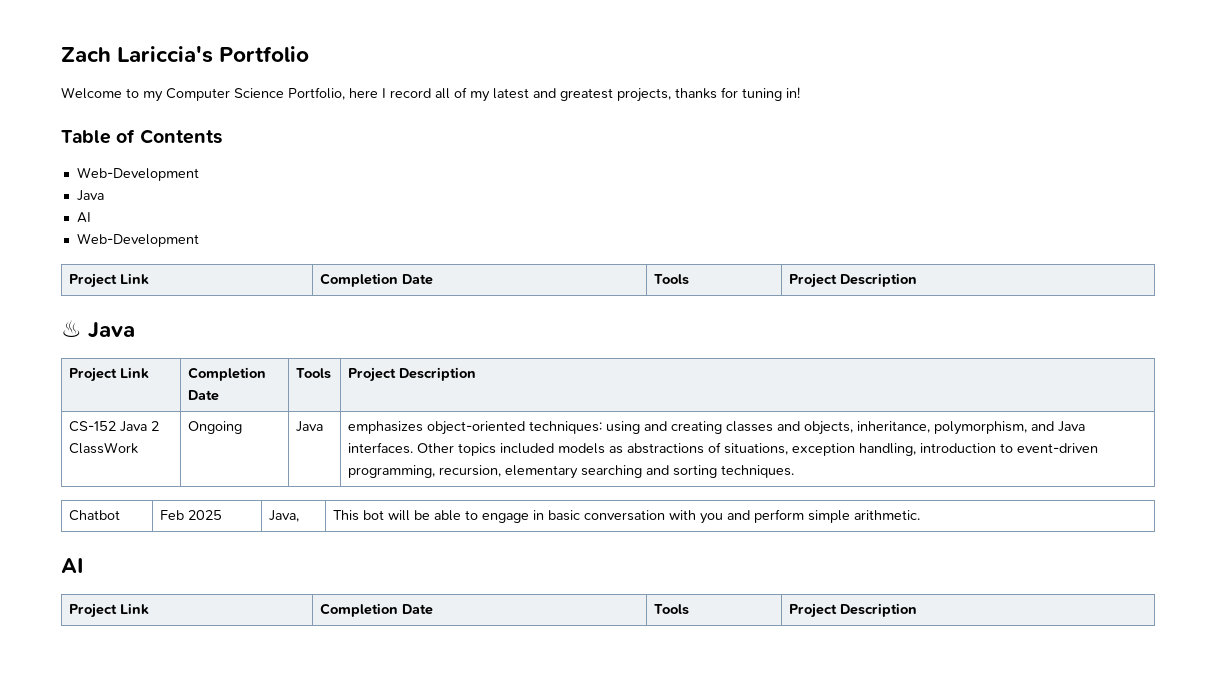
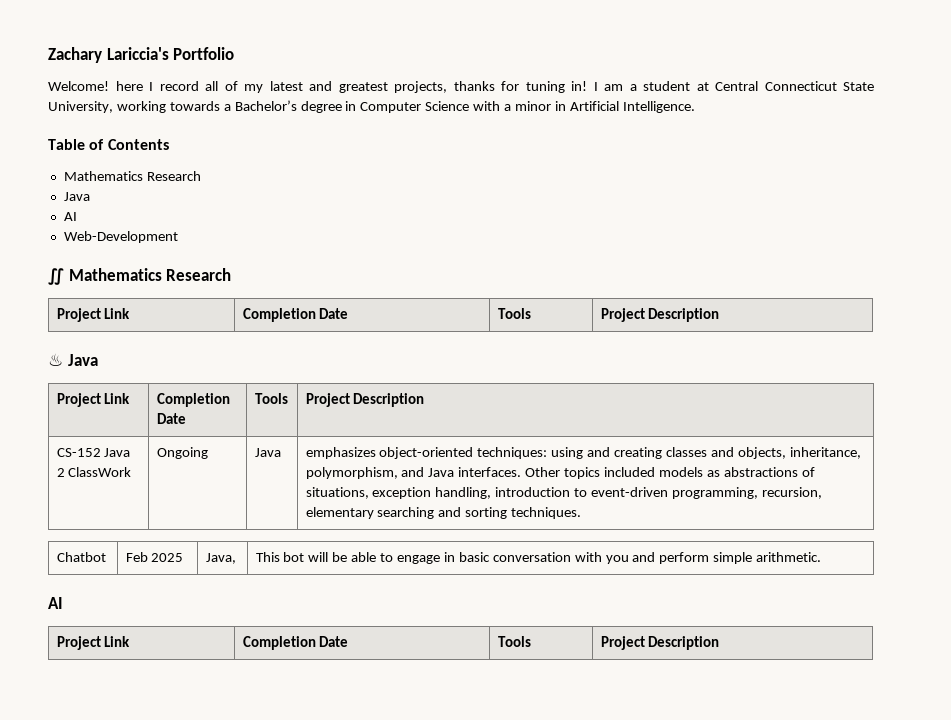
- Zach Lariccia's Portfolio
+ Zachary Lariccia's Portfolio
- Welcome to my Computer Science Portfolio, here I record all of my latest and greatest projects, thanks for tuning in!
+ Welcome! here I record all of my latest and greatest projects, thanks for tuning in! I am a student at Central Connecticut State University, working towards a Bachelor’s degree in Computer Science with a minor in Artificial Intelligence.
  Table of Contents
- Web-Development
+ Mathematics Research
+ ∬ Mathematics Research

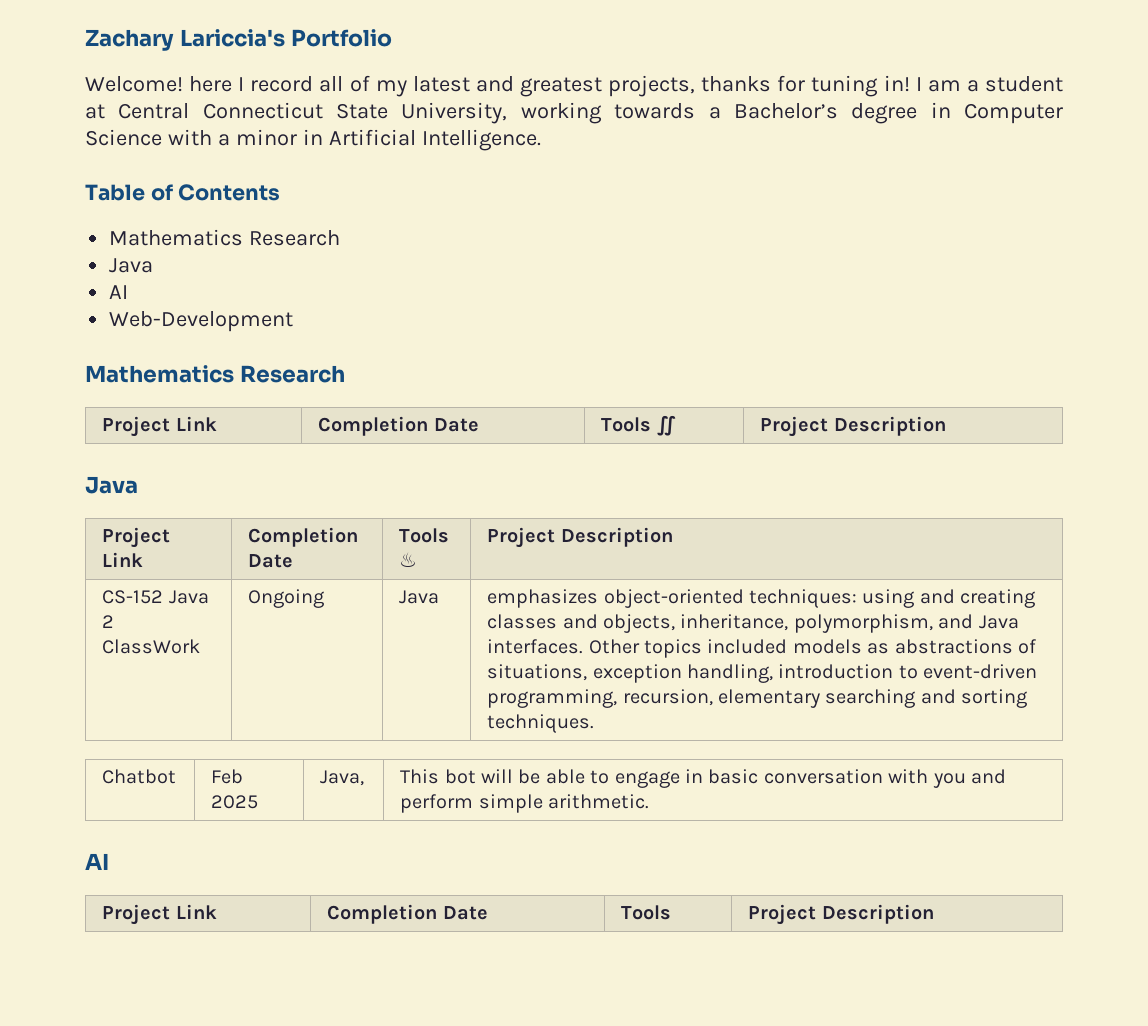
  Web-Development
- ∬ Mathematics Research
- Project Link | Completion Date | Tools | Project Description
- ♨ Java
- Project Link | Completion Date | Tools | Project Description
+ Mathematics Research
+ Project Link | Completion Date | Tools ∬ | Project Description
+ Java
+ Project Link | Completion Date | Tools ♨ | Project Description

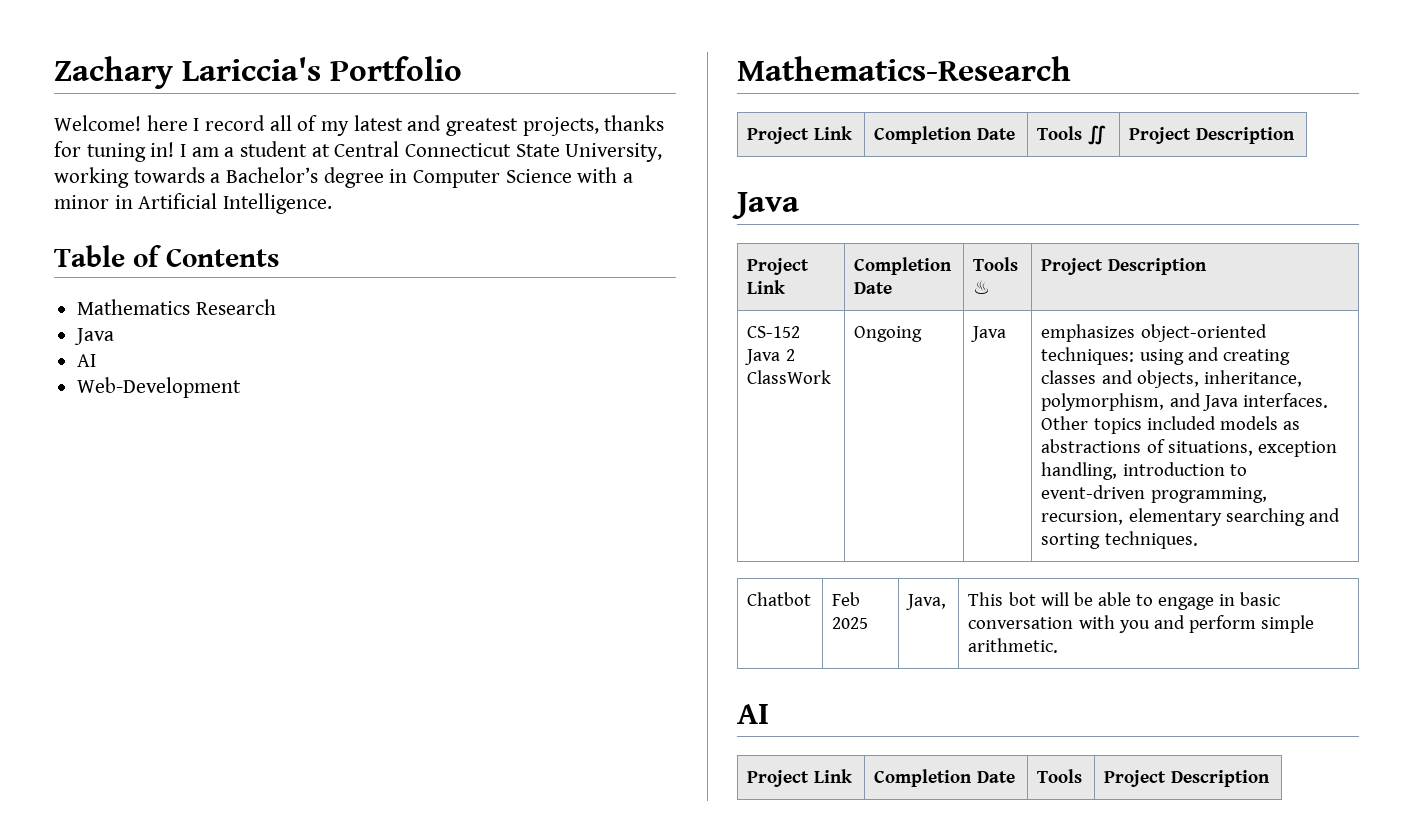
  Web-Development
- Mathematics Research
+ Mathematics-Research

